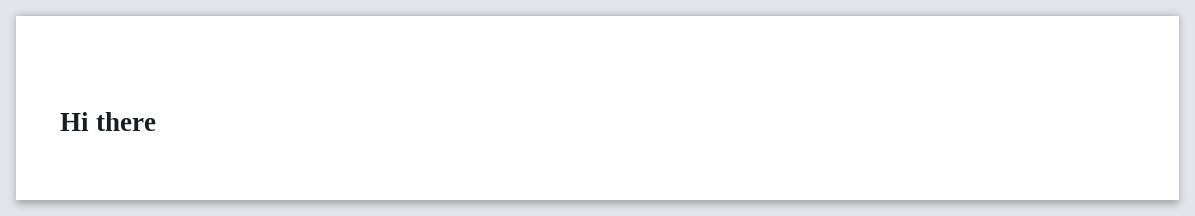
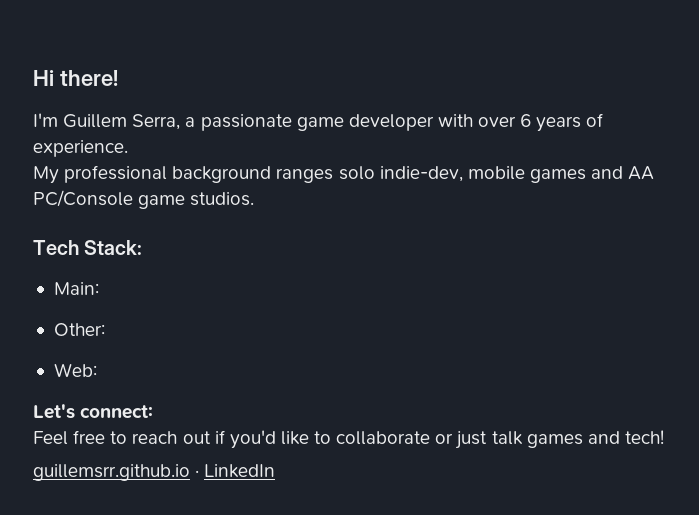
- Hi there
+ Hi there!
+ I'm Guillem Serra, a passionate game developer with over 6 years of experience.
+ My professional background ranges solo indie-dev, mobile games and AA PC/Console game studios.
+ Tech Stack:
+ Main:
+ Other:
+ Web:
+ Let's connect:
+ Feel free to reach out if you'd like to collaborate or just talk games and tech!
+ guillemsrr.github.io · LinkedIn

